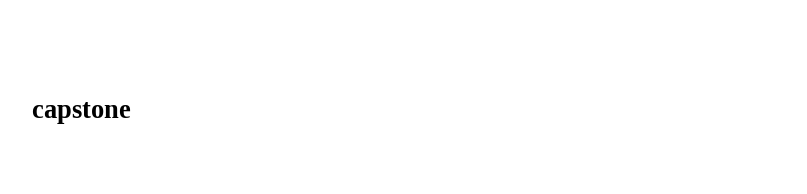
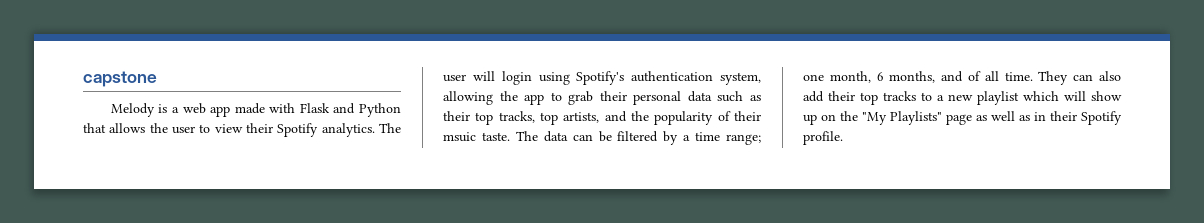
+ Melody is a web app made with Flask and Python that allows the user to view their Spotify analytics. The user will login using Spotify's authentication system, allowing the app to grab their personal data such as their top tracks, top artists, and the popularity of their msuic taste. The data can be filtered by a time range; one month, 6 months, and of all time. They can also add their top tracks to a new playlist which will show up on the "My Playlists" page as well as in their Spotify profile.

